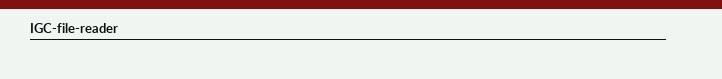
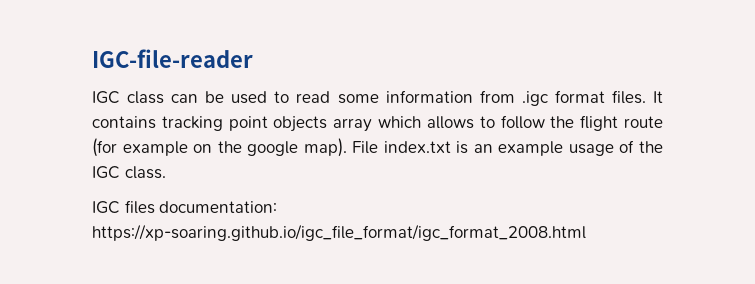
+ IGC class can be used to read some information from .igc format files. It contains tracking point objects array which allows to follow the flight route (for example on the google map). File index.txt is an example usage of the IGC class.
+ IGC files documentation: https://xp-soaring.github.io/igc_file_format/igc_format_2008.html

